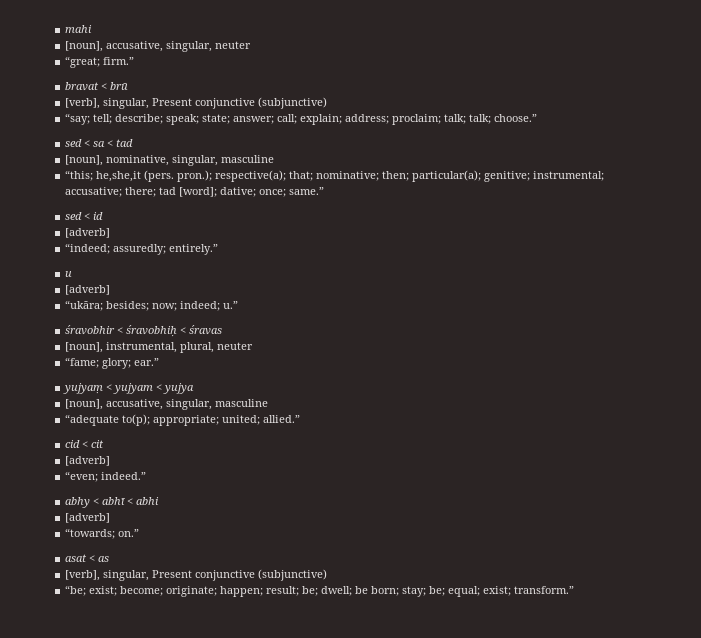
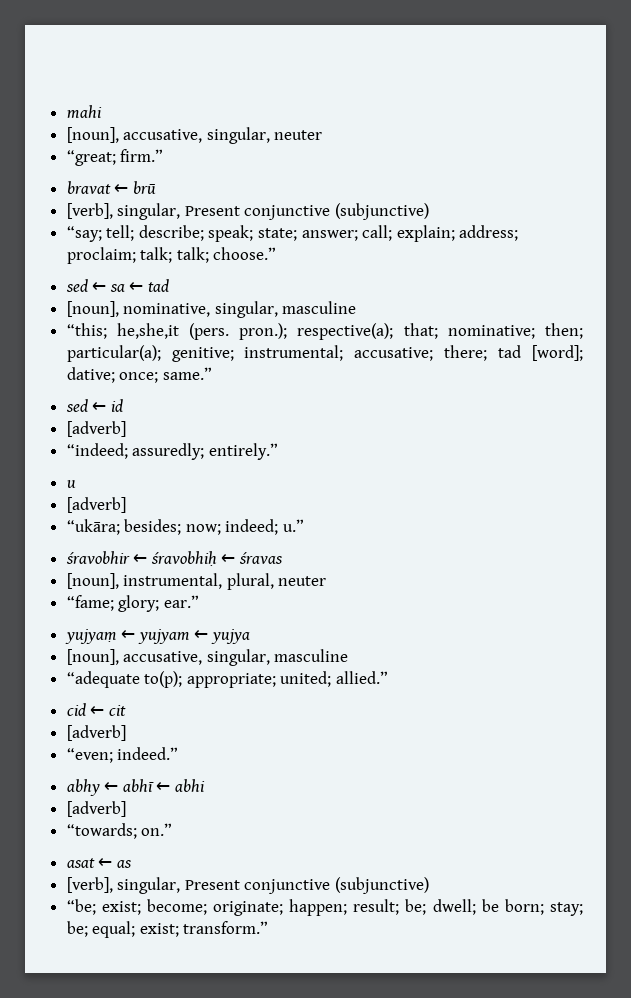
- bravat < brū
+ bravat ← brū
- sed < sa < tad
+ sed ← sa ← tad
- sed < id
+ sed ← id
- śravobhir < śravobhiḥ < śravas
+ śravobhir ← śravobhiḥ ← śravas
- yujyaṃ < yujyam < yujya
+ yujyaṃ ← yujyam ← yujya
- cid < cit
+ cid ← cit
- abhy < abhī < abhi
+ abhy ← abhī ← abhi
- asat < as
+ asat ← as

